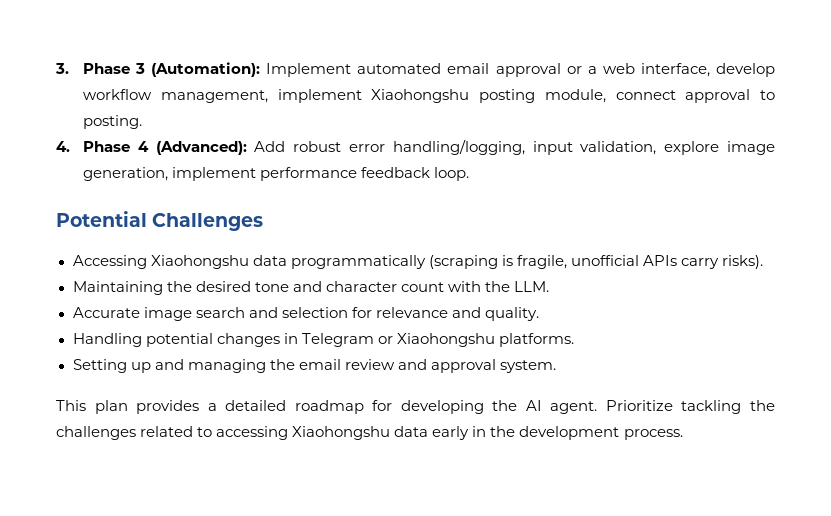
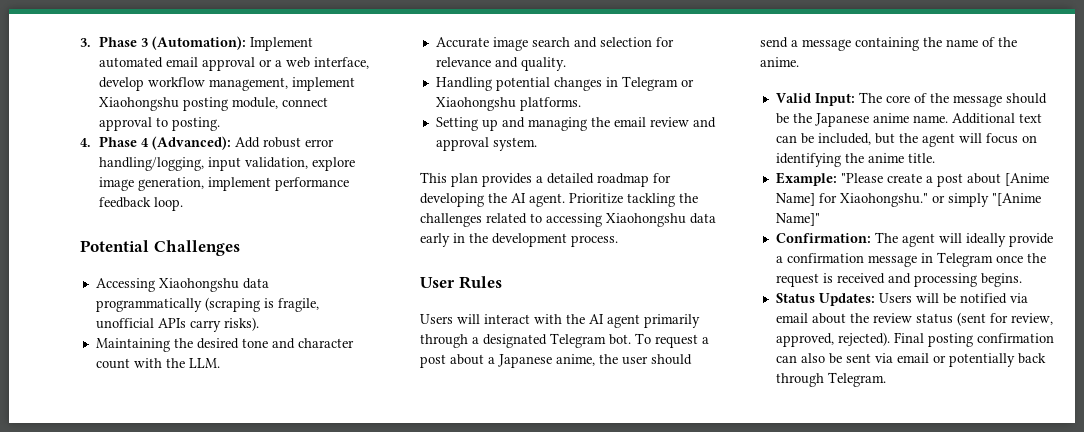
+ User Rules
+ Users will interact with the AI agent primarily through a designated Telegram bot. To request a post about a Japanese anime, the user should send a message containing the name of the anime.
+ Valid Input: The core of the message should be the Japanese anime name. Additional text can be included, but the agent will focus on identifying the anime title.
+ Example: "Please create a post about [Anime Name] for Xiaohongshu." or simply "[Anime Name]"
+ Confirmation: The agent will ideally provide a confirmation message in Telegram once the request is received and processing begins.
+ Status Updates: Users will be notified via email about the review status (sent for review, approved, rejected). Final posting confirmation can also be sent via email or potentially back through Telegram.

